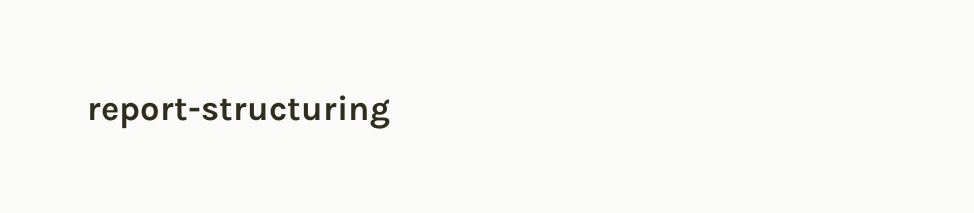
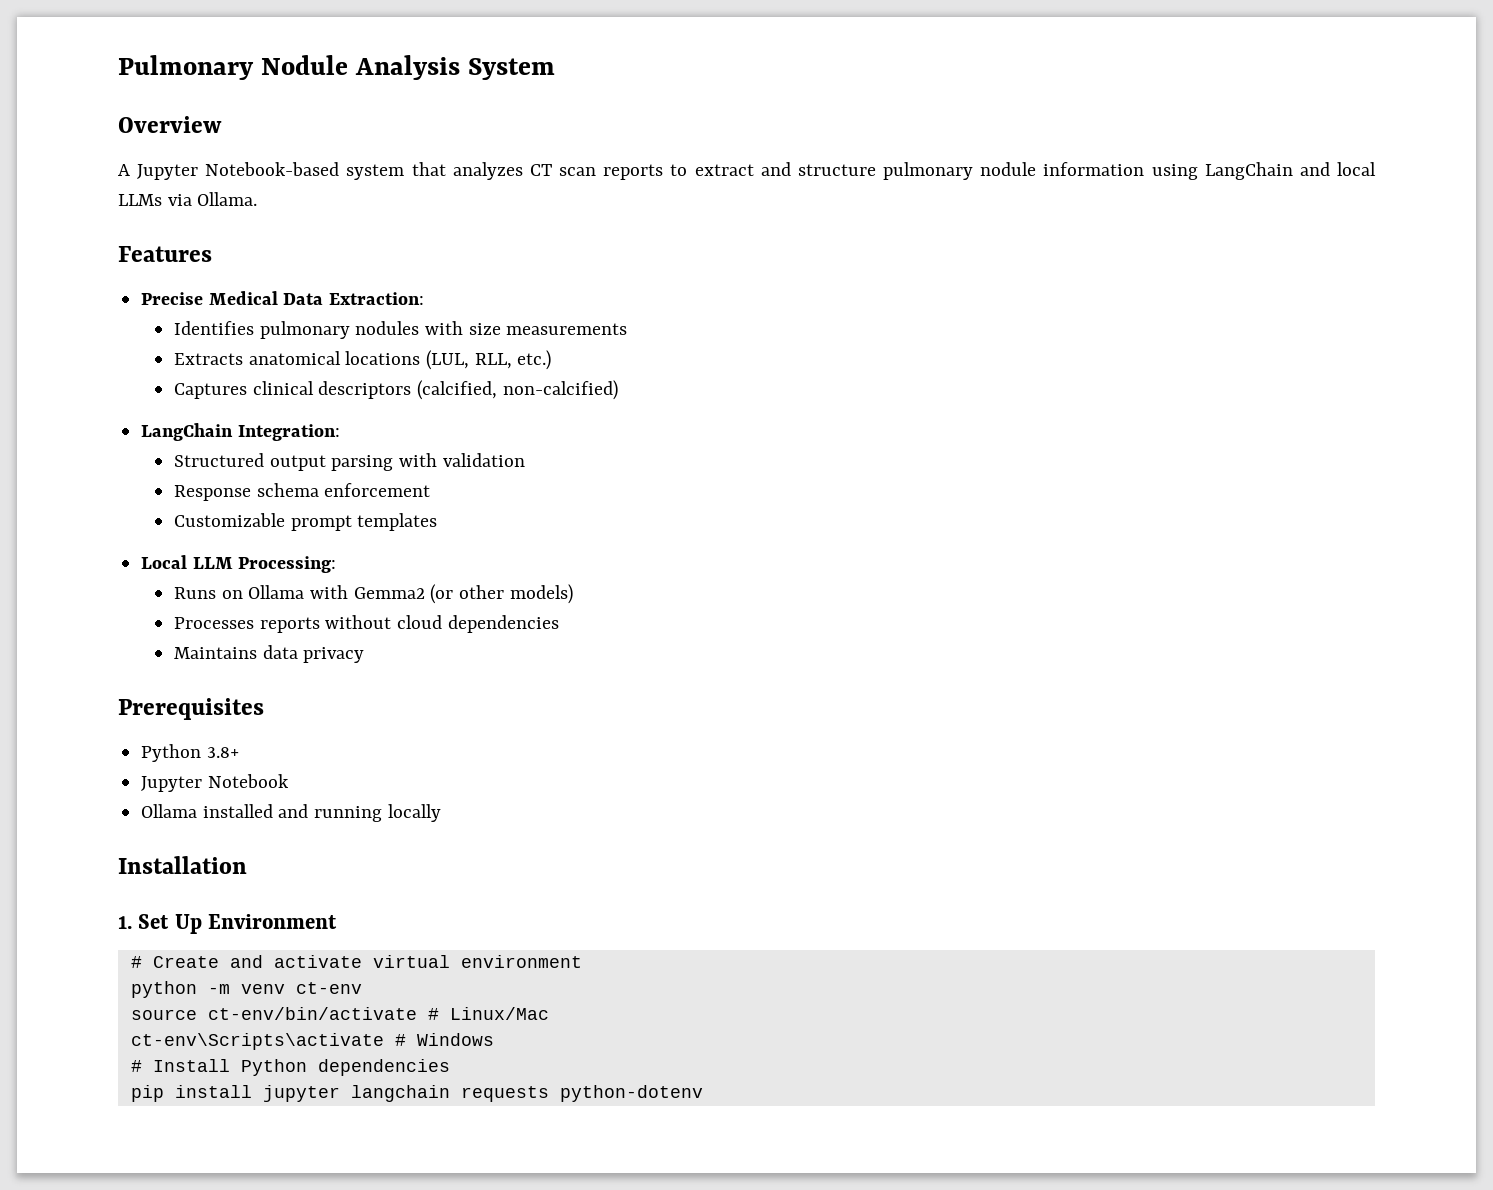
- report-structuring
+ Pulmonary Nodule Analysis System
+ Overview
+ A Jupyter Notebook-based system that analyzes CT scan reports to extract and structure pulmonary nodule information using LangChain and local LLMs via Ollama.
+ Features
+ Precise Medical Data Extraction:
+ Identifies pulmonary nodules with size measurements
+ Extracts anatomical locations (LUL, RLL, etc.)
+ Captures clinical descriptors (calcified, non-calcified)
+ LangChain Integration:
+ Structured output parsing with validation
+ Response schema enforcement
+ Customizable prompt templates
+ Local LLM Processing:
+ Runs on Ollama with Gemma2 (or other models)
+ Processes reports without cloud dependencies
+ Maintains data privacy
+ Prerequisites
+ Python 3.8+
+ Jupyter Notebook
+ Ollama installed and running locally
+ Installation
+ 1. Set Up Environment
+ # Create and activate virtual environment
+ python -m venv ct-env
+ source ct-env/bin/activate # Linux/Mac
+ ct-env\Scripts\activate # Windows
+ # Install Python dependencies
+ pip install jupyter langchain requests python-dotenv

